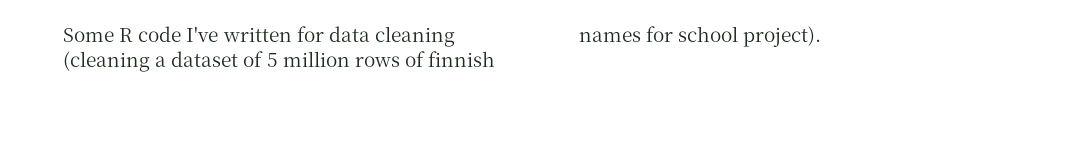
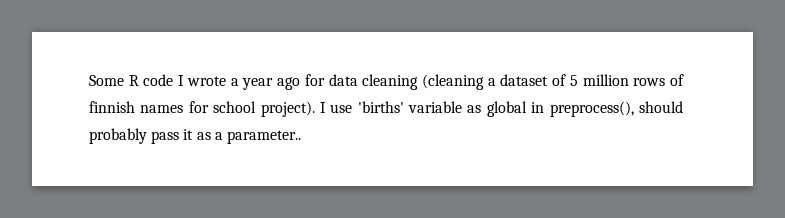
- Some R code I've written for data cleaning (cleaning a dataset of 5 million rows of finnish names for school project).
+ Some R code I wrote a year ago for data cleaning (cleaning a dataset of 5 million rows of finnish names for school project).
+ I use 'births' variable as global in preprocess(), should probably pass it as a parameter..

